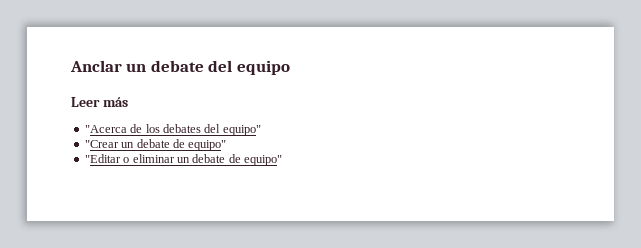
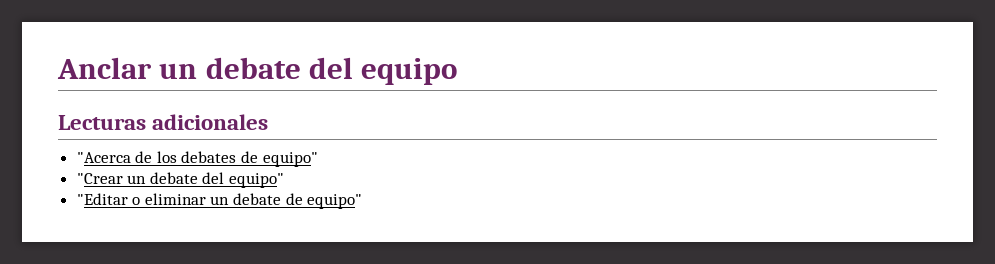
- Leer más
+ Lecturas adicionales
- "Acerca de los debates del equipo"
+ "Acerca de los debates de equipo"
- "Crear un debate de equipo"
+ "Crear un debate del equipo"

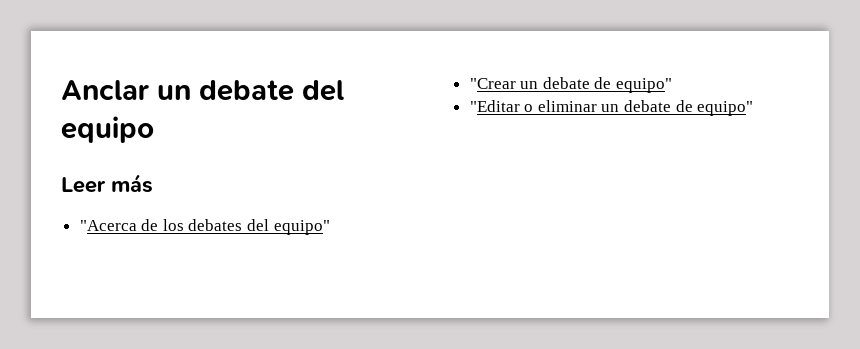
- Lecturas adicionales
+ Leer más
- "Acerca de los debates de equipo"
+ "Acerca de los debates del equipo"
- "Crear un debate del equipo"
+ "Crear un debate de equipo"

